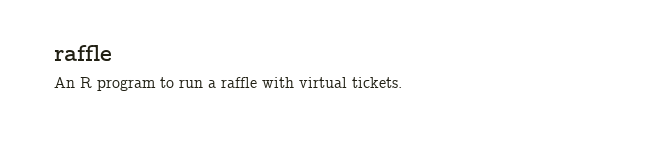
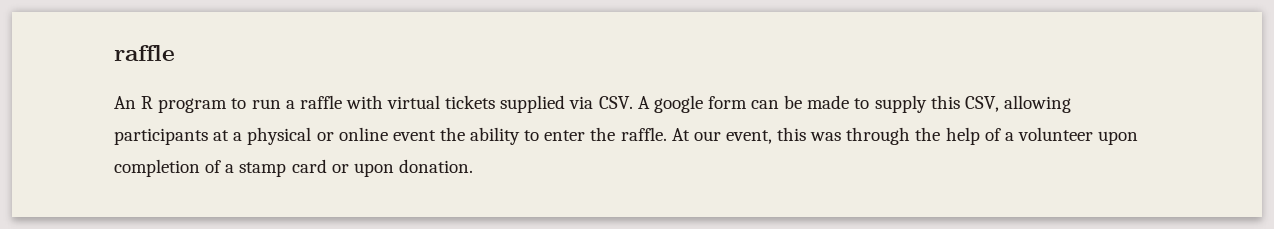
- An R program to run a raffle with virtual tickets.
+ An R program to run a raffle with virtual tickets supplied via CSV. A google form can be made to supply this CSV, allowing participants at a physical or online event the ability to enter the raffle. At our event, this was through the help of a volunteer upon completion of a stamp card or upon donation.

